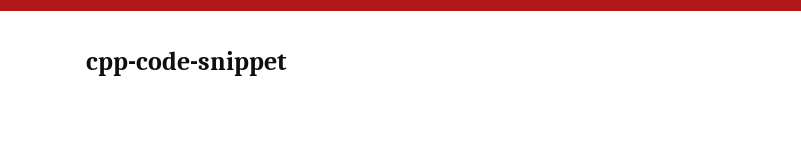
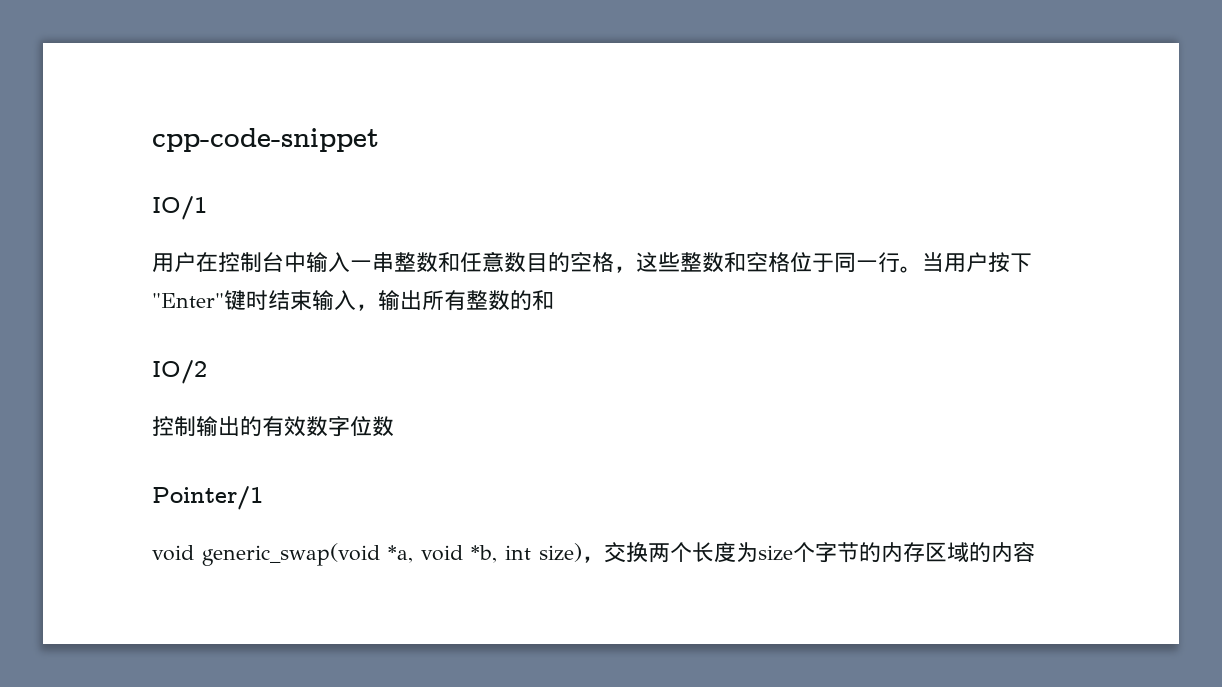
+ IO/1
+ 用户在控制台中输入一串整数和任意数目的空格，这些整数和空格位于同一行。当用户按下"Enter"键时结束输入，输出所有整数的和
+ IO/2
+ 控制输出的有效数字位数
+ Pointer/1
+ void generic_swap(void *a, void *b, int size)，交换两个长度为size个字节的内存区域的内容

